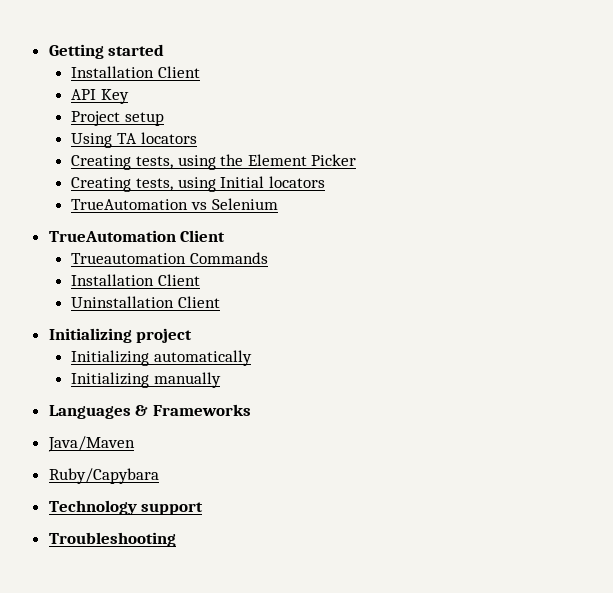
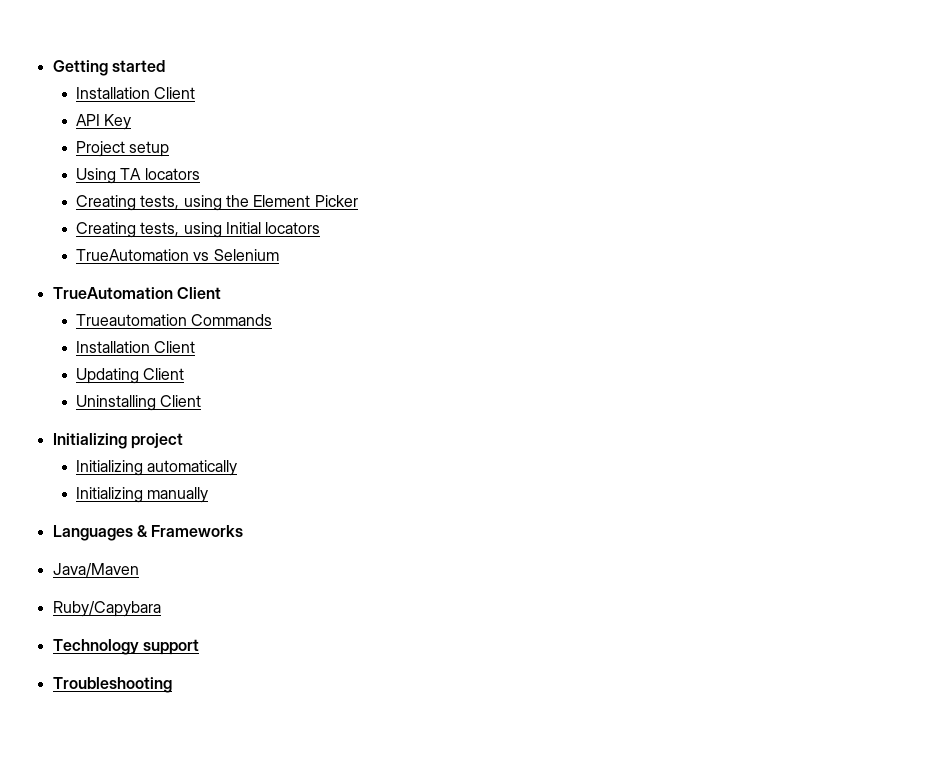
- Uninstallation Client
+ Updating Client
+ Uninstalling Client

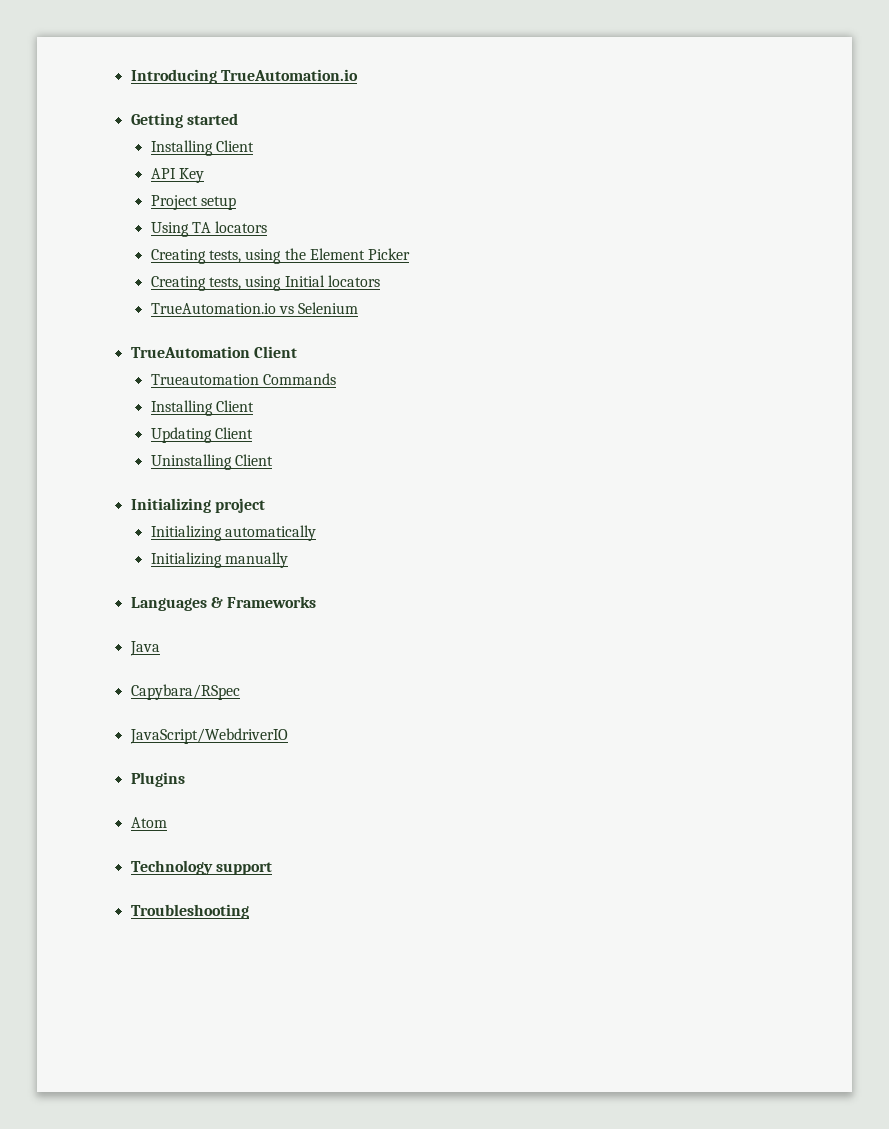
+ Introducing TrueAutomation.io
  Getting started
- Installation Client
+ Installing Client
- TrueAutomation vs Selenium
+ TrueAutomation.io vs Selenium
  Trueautomation Commands
- Installation Client
+ Installing Client
- Java/Maven
- Ruby/Capybara
+ Java
+ Capybara/RSpec
+ JavaScript/WebdriverIO
+ Plugins
+ Atom

